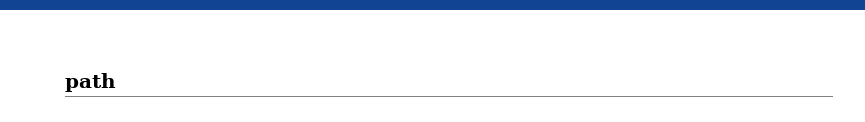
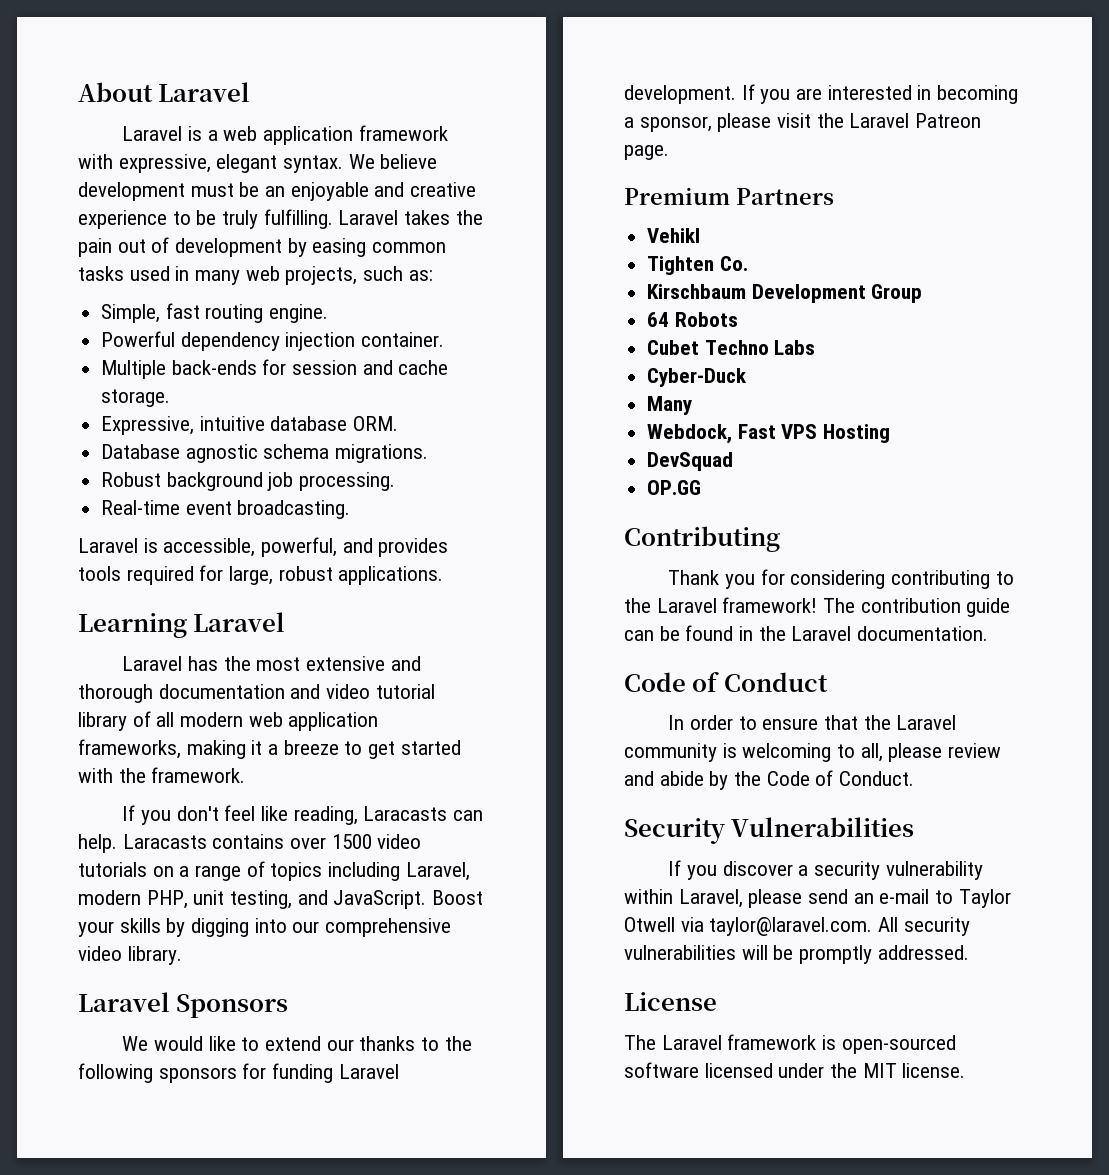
- path
+ About Laravel
+ Laravel is a web application framework with expressive, elegant syntax. We believe development must be an enjoyable and creative experience to be truly fulfilling. Laravel takes the pain out of development by easing common tasks used in many web projects, such as:
+ Simple, fast routing engine.
+ Powerful dependency injection container.
+ Multiple back-ends for session and cache storage.
+ Expressive, intuitive database ORM.
+ Database agnostic schema migrations.
+ Robust background job processing.
+ Real-time event broadcasting.
+ Laravel is accessible, powerful, and provides tools required for large, robust applications.
+ Learning Laravel
+ Laravel has the most extensive and thorough documentation and video tutorial library of all modern web application frameworks, making it a breeze to get started with the framework.
+ If you don't feel like reading, Laracasts can help. Laracasts contains over 1500 video tutorials on a range of topics including Laravel, modern PHP, unit testing, and JavaScript. Boost your skills by digging into our comprehensive video library.
+ Laravel Sponsors
+ We would like to extend our thanks to the following sponsors for funding Laravel development. If you are interested in becoming a sponsor, please visit the Laravel Patreon page.
+ Premium Partners
+ Vehikl
+ Tighten Co.
+ Kirschbaum Development Group
+ 64 Robots
+ Cubet Techno Labs
+ Cyber-Duck
+ Many
+ Webdock, Fast VPS Hosting
+ DevSquad
+ OP.GG
+ Contributing
+ Thank you for considering contributing to the Laravel framework! The contribution guide can be found in the Laravel documentation.
+ Code of Conduct
+ In order to ensure that the Laravel community is welcoming to all, please review and abide by the Code of Conduct.
+ Security Vulnerabilities
+ If you discover a security vulnerability within Laravel, please send an e-mail to Taylor Otwell via taylor@laravel.com. All security vulnerabilities will be promptly addressed.
+ License
+ The Laravel framework is open-sourced software licensed under the MIT license.

